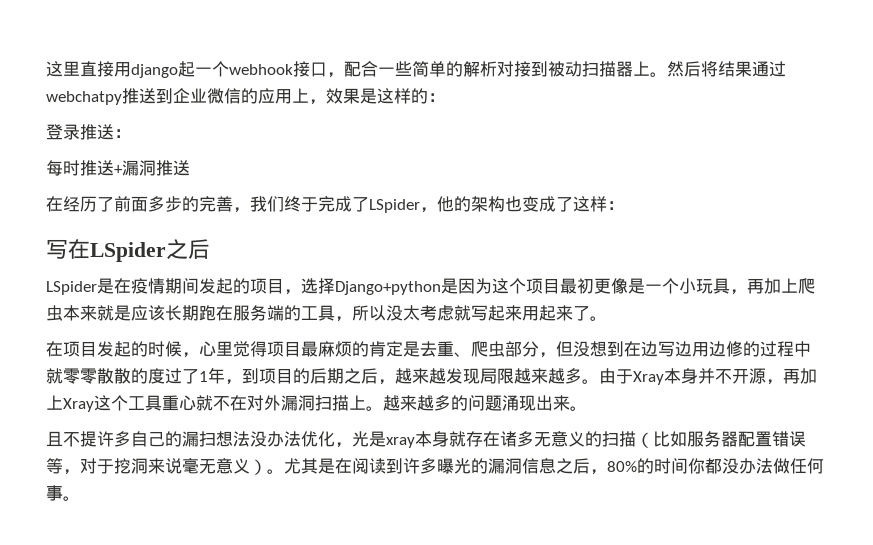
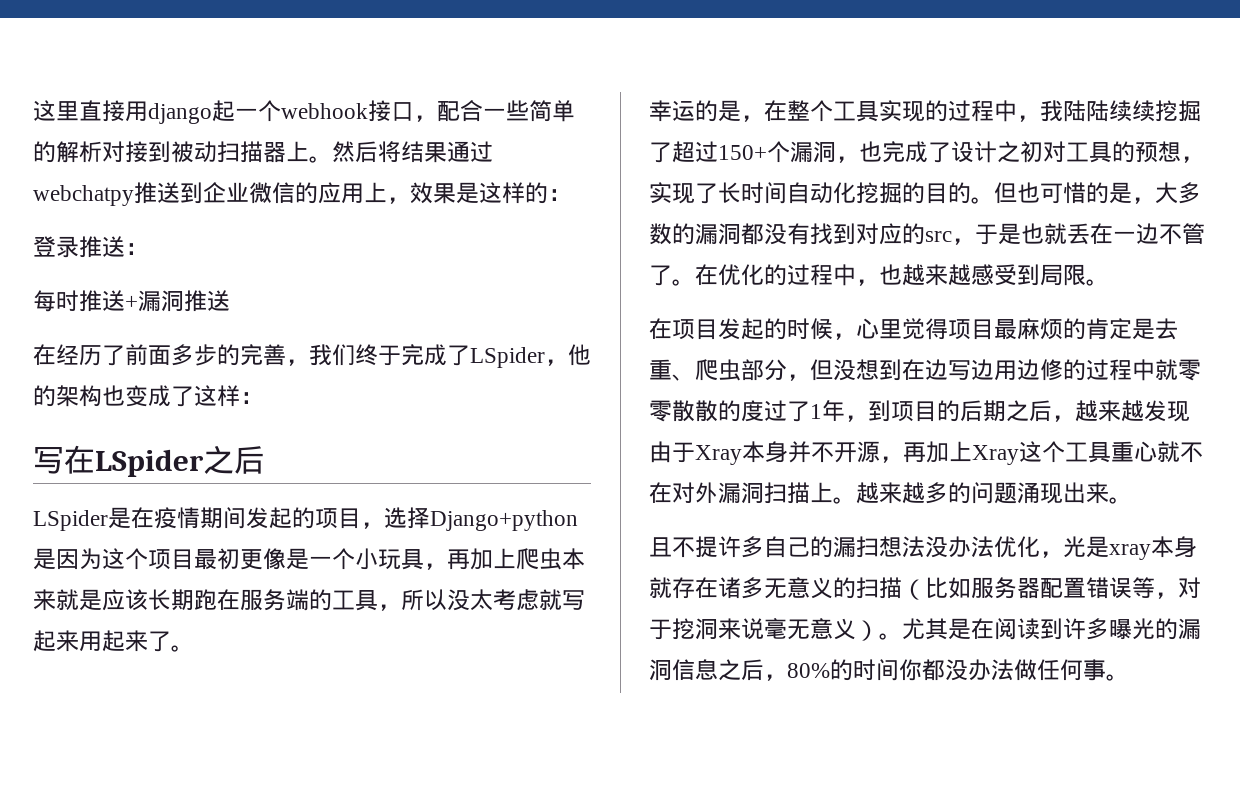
+ 幸运的是，在整个工具实现的过程中，我陆陆续续挖掘了超过150+个漏洞，也完成了设计之初对工具的预想，实现了长时间自动化挖掘的目的。但也可惜的是，大多数的漏洞都没有找到对应的src，于是也就丢在一边不管了。在优化的过程中，也越来越感受到局限。
- 在项目发起的时候，心里觉得项目最麻烦的肯定是去重、爬虫部分，但没想到在边写边用边修的过程中就零零散散的度过了1年，到项目的后期之后，越来越发现局限越来越多。由于Xray本身并不开源，再加上Xray这个工具重心就不在对外漏洞扫描上。
+ 在项目发起的时候，心里觉得项目最麻烦的肯定是去重、爬虫部分，但没想到在边写边用边修的过程中就零零散散的度过了1年，到项目的后期之后，越来越发现由于Xray本身并不开源，再加上Xray这个工具重心就不在对外漏洞扫描上。

